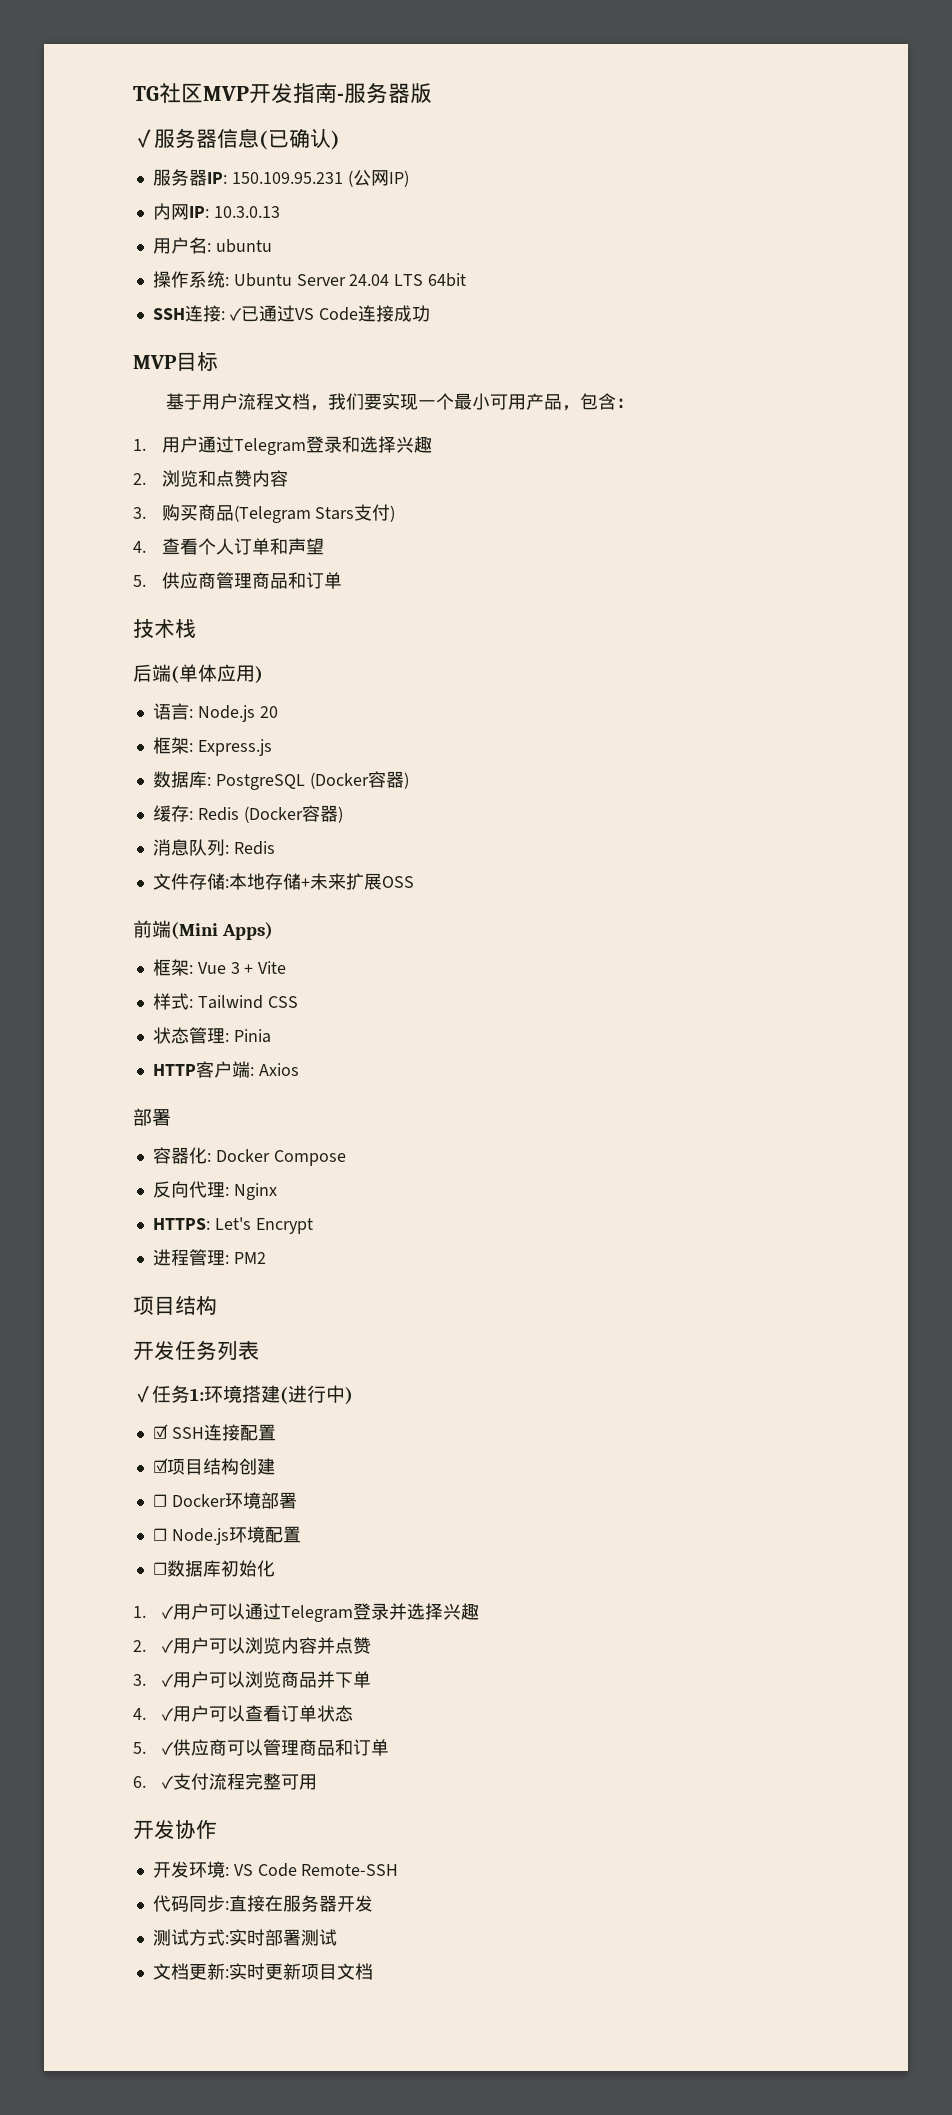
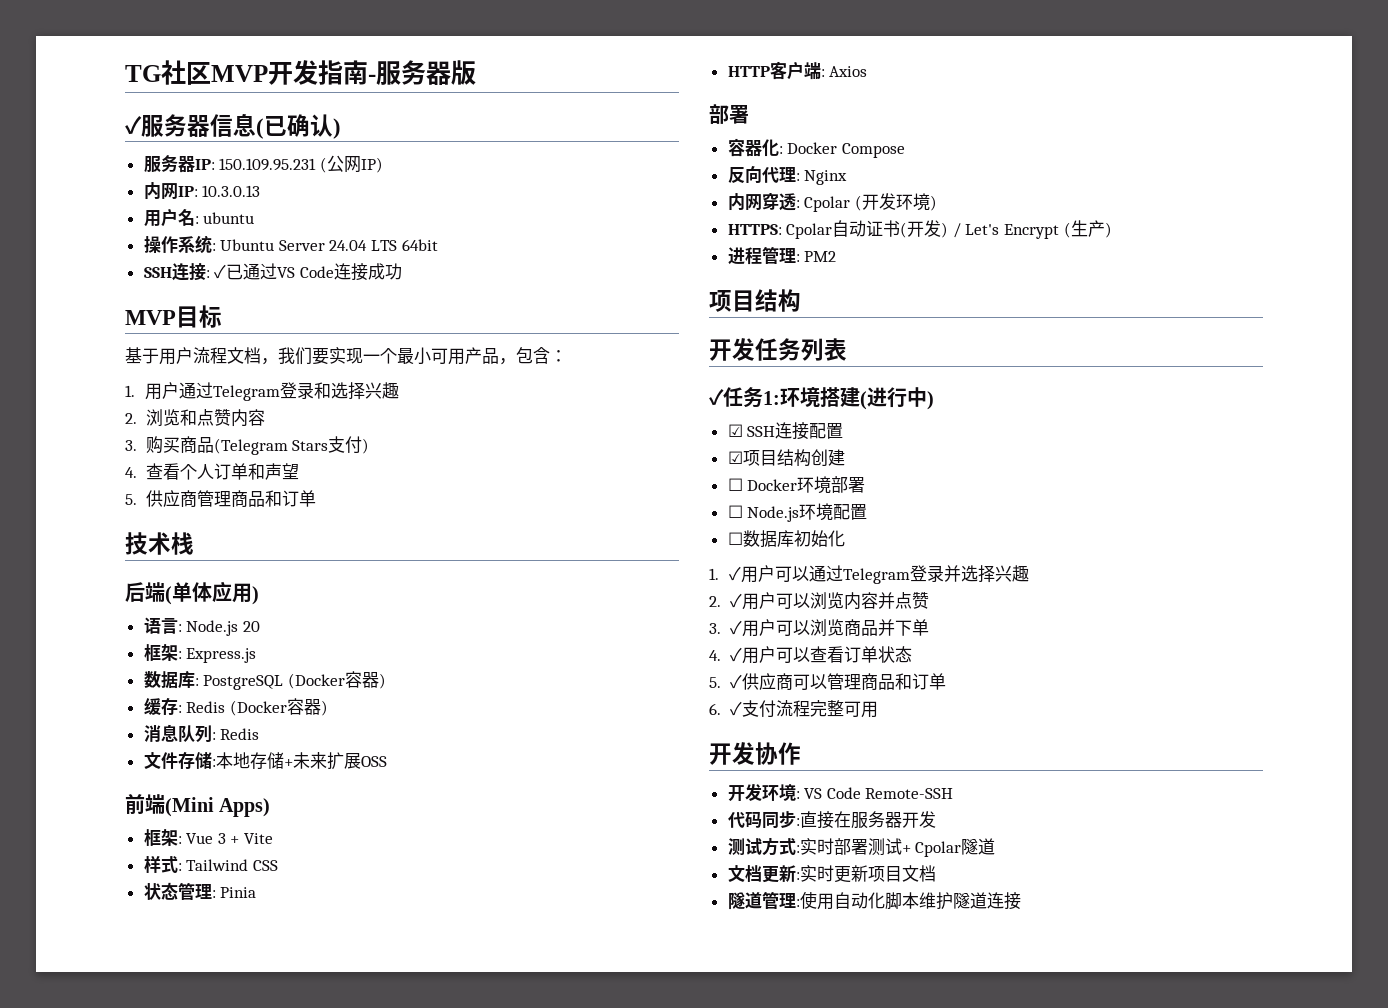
- HTTPS: Let's Encrypt
+ 内网穿透: Cpolar (开发环境)
+ HTTPS: Cpolar自动证书(开发) / Let's Encrypt (生产)
- 测试方式:实时部署测试
+ 测试方式:实时部署测试+ Cpolar隧道
+ 隧道管理:使用自动化脚本维护隧道连接

